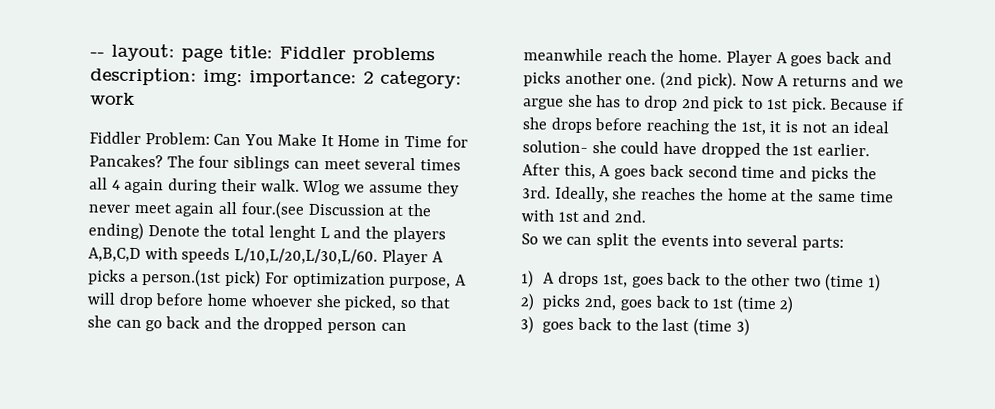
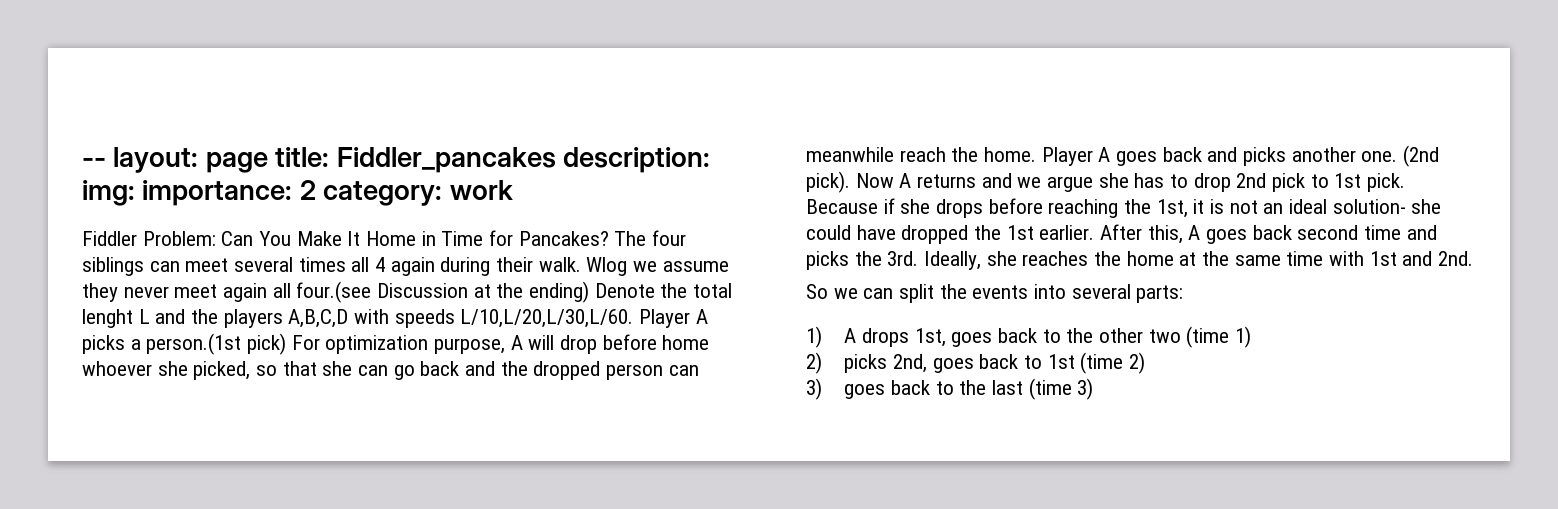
- -- layout: page title: Fiddler problems description: img: importance: 2 category: work
+ -- layout: page title: Fiddler_pancakes description: img: importance: 2 category: work

